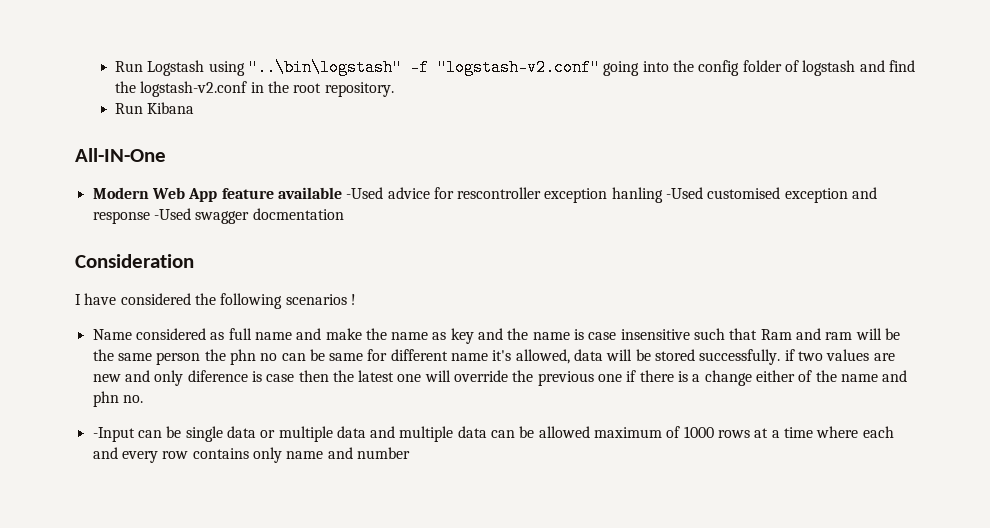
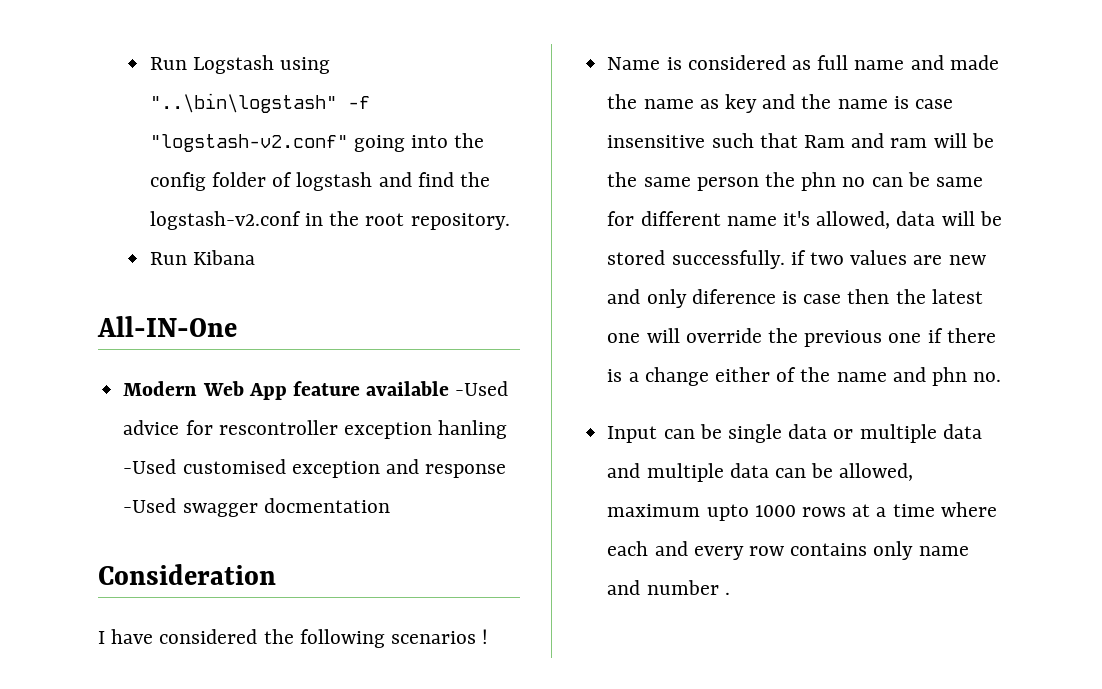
- Name considered as full name and make the name as key and the name is case insensitive such that Ram and ram will be the same person the phn no can be same for different name it's allowed, data will be stored successfully. if two values are new and only diference is case then the latest one will override the previous one if there is a change either of the name and phn no.
+ Name is considered as full name and made the name as key and the name is case insensitive such that Ram and ram will be the same person the phn no can be same for different name it's allowed, data will be stored successfully. if two values are new and only diference is case then the latest one will override the previous one if there is a change either of the name and phn no.
- -Input can be single data or multiple data and multiple data can be allowed maximum of 1000 rows at a time where each and every row contains only name and number
+ Input can be single data or multiple data and multiple data can be allowed, maximum upto 1000 rows at a time where each and every row contains only name and number .

